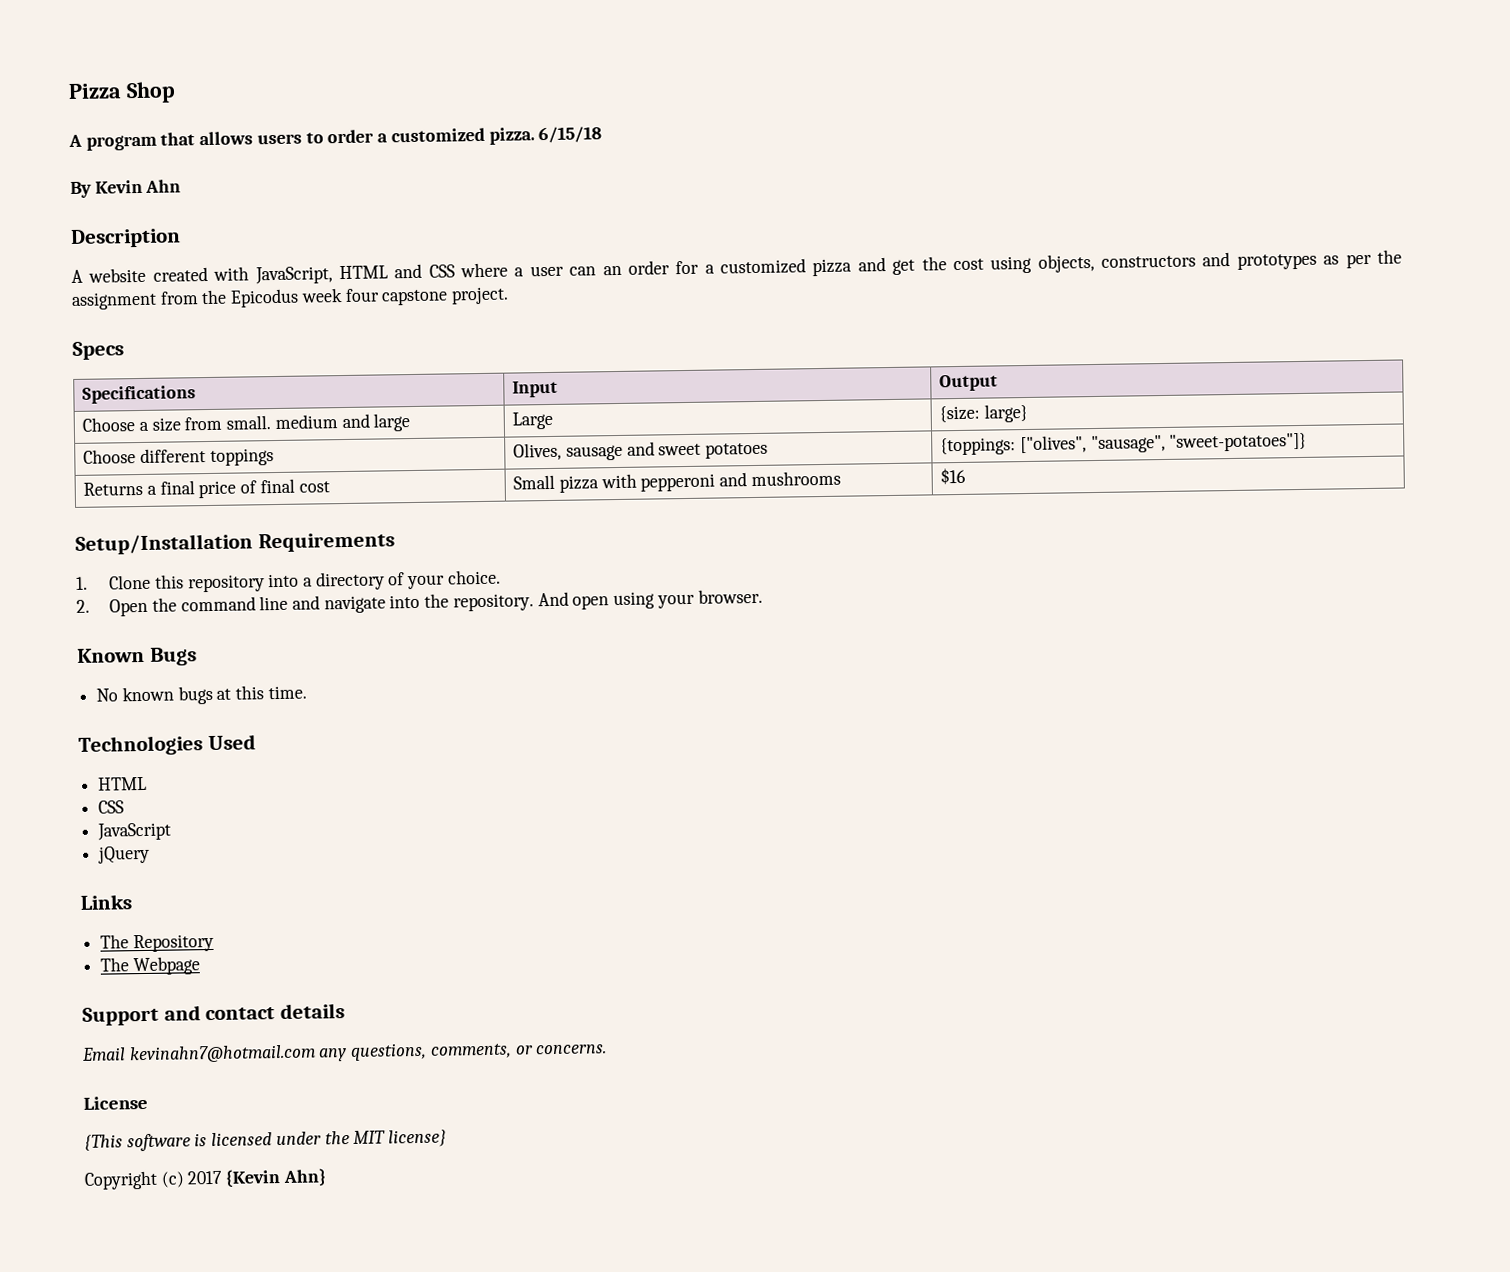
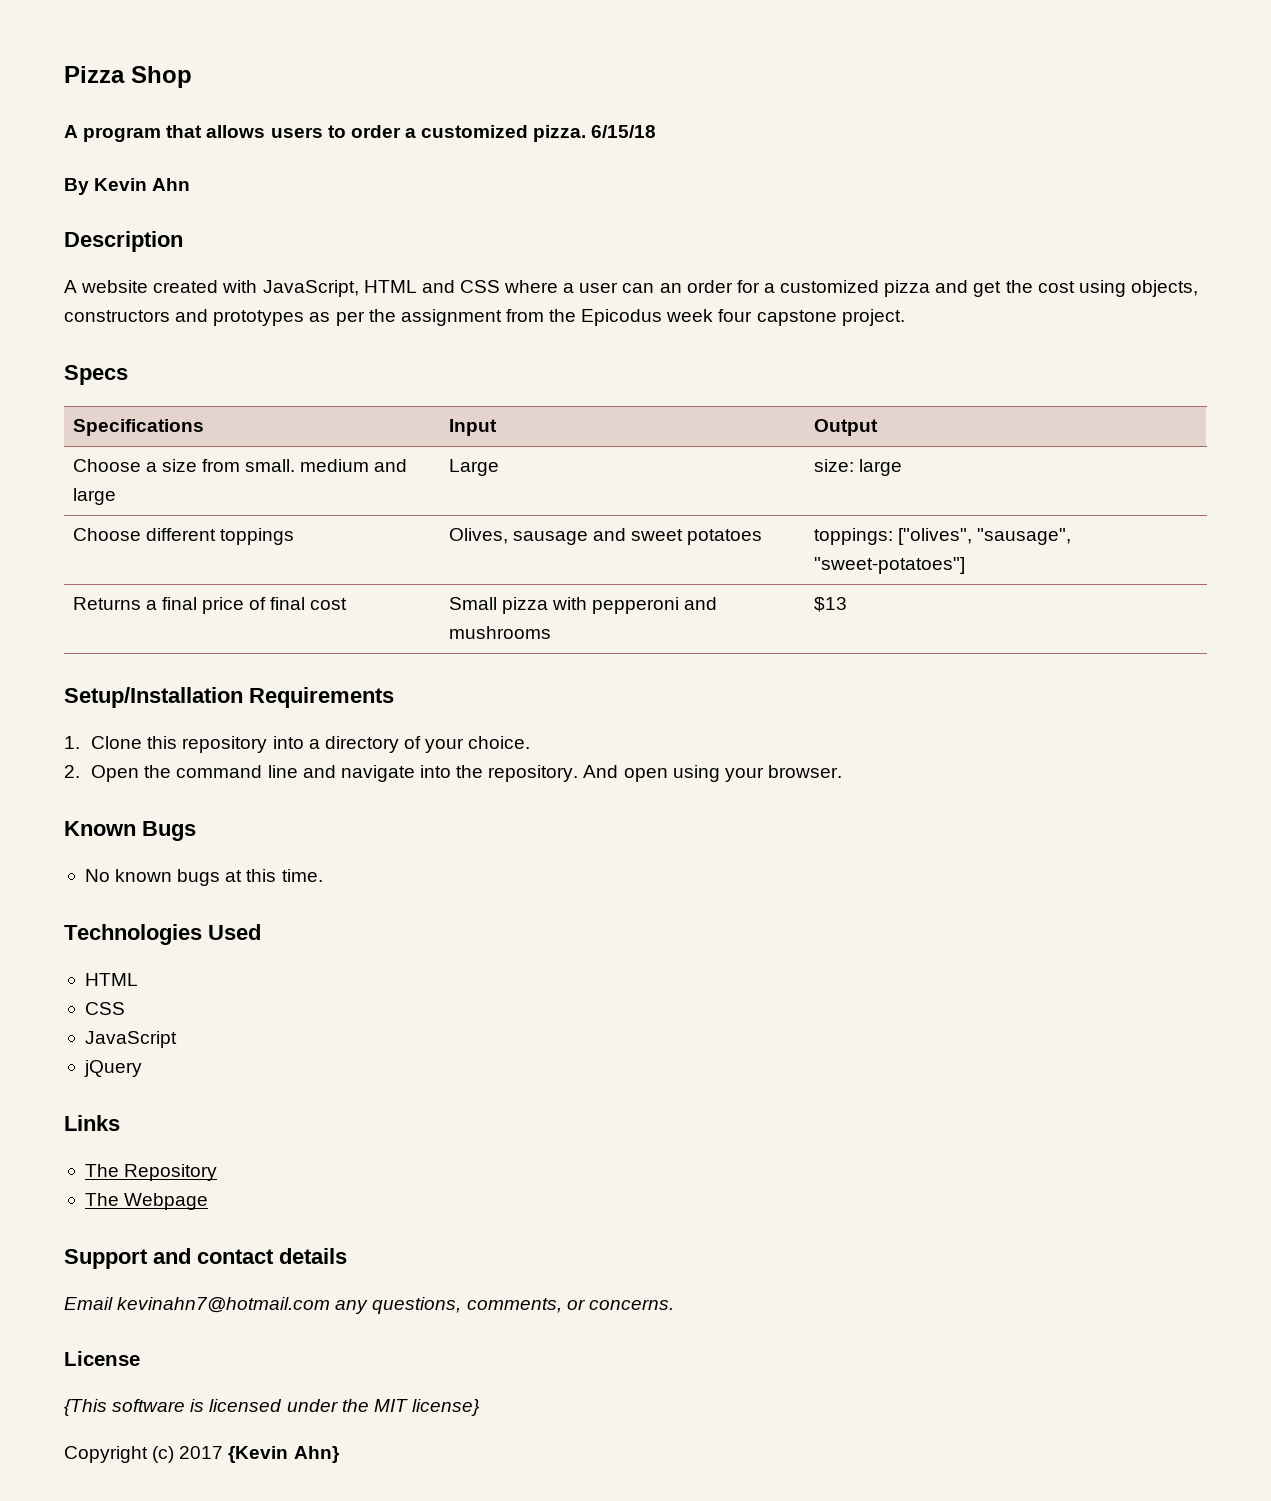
- Choose a size from small. medium and large | Large | {size: large}
+ Choose a size from small. medium and large | Large | size: large
- Choose different toppings | Olives, sausage and sweet potatoes | {toppings: ["olives", "sausage", "sweet-potatoes"]}
+ Choose different toppings | Olives, sausage and sweet potatoes | toppings: ["olives", "sausage", "sweet-potatoes"]
- Returns a final price of final cost | Small pizza with pepperoni and mushrooms | $16
+ Returns a final price of final cost | Small pizza with pepperoni and mushrooms | $13

